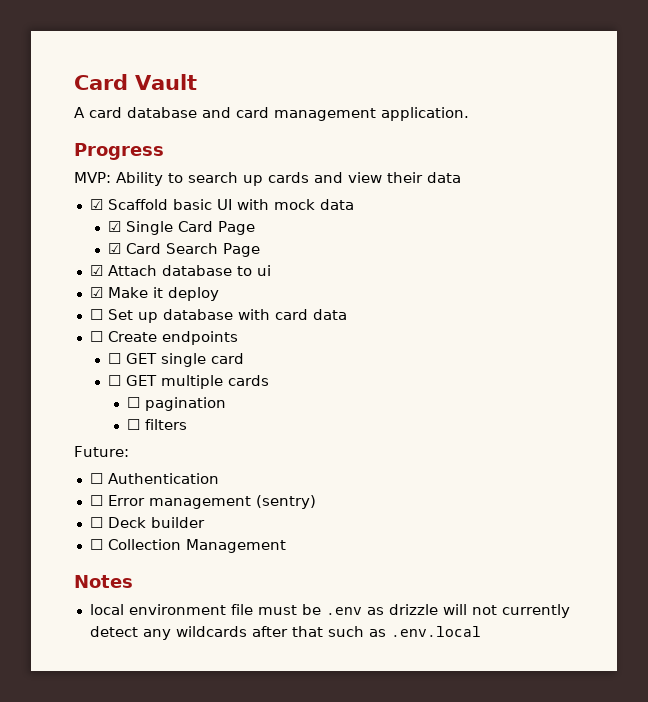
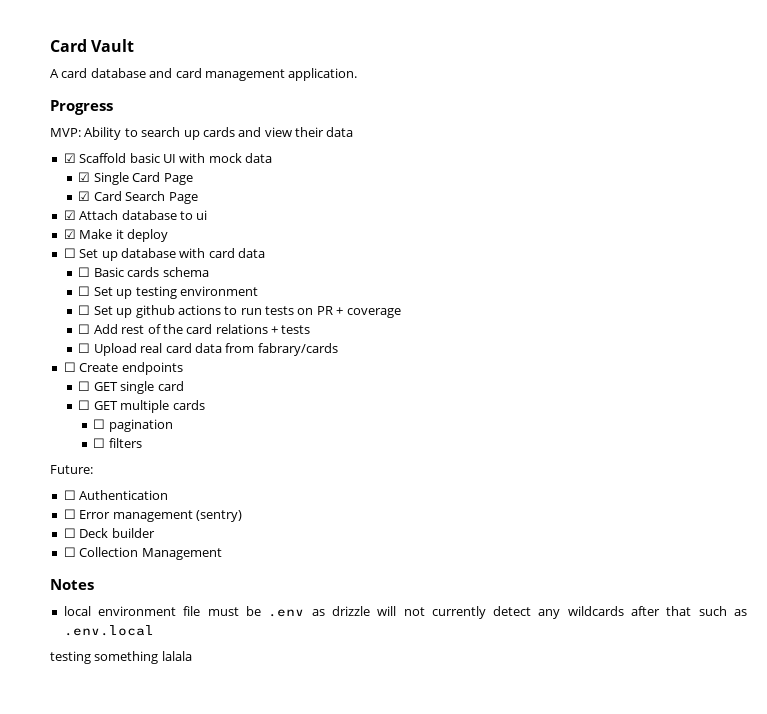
+ ☐ Basic cards schema
+ ☐ Set up testing environment
+ ☐ Set up github actions to run tests on PR + coverage
+ ☐ Add rest of the card relations + tests
+ ☐ Upload real card data from fabrary/cards
+ testing something lalala

